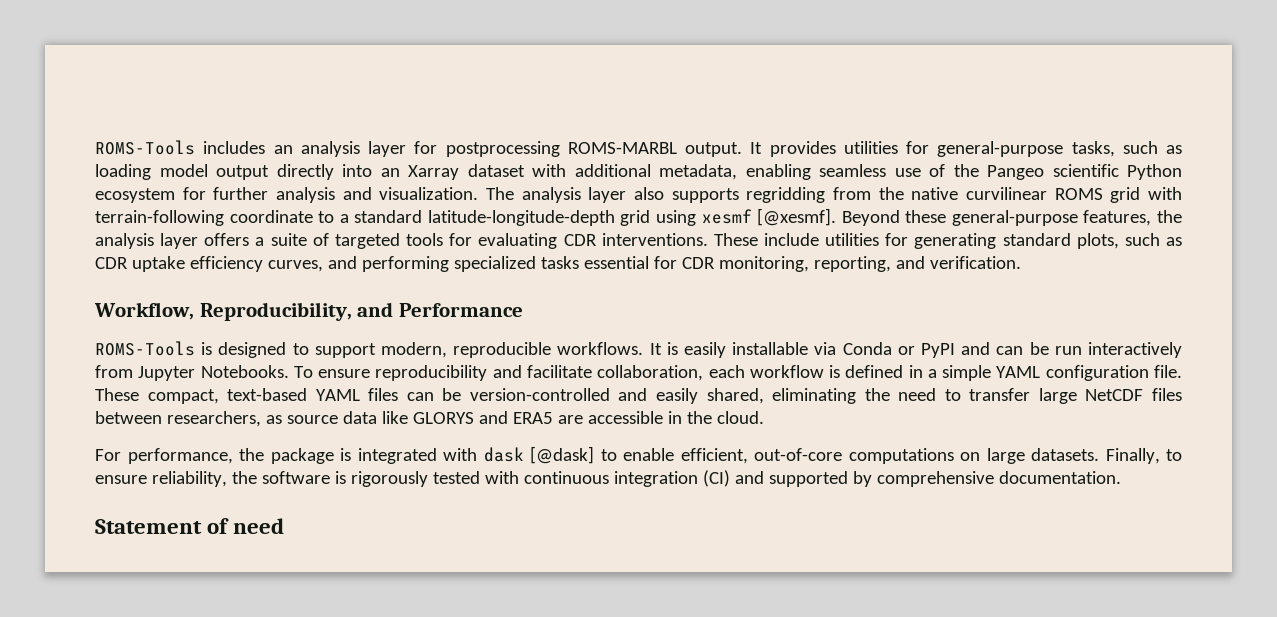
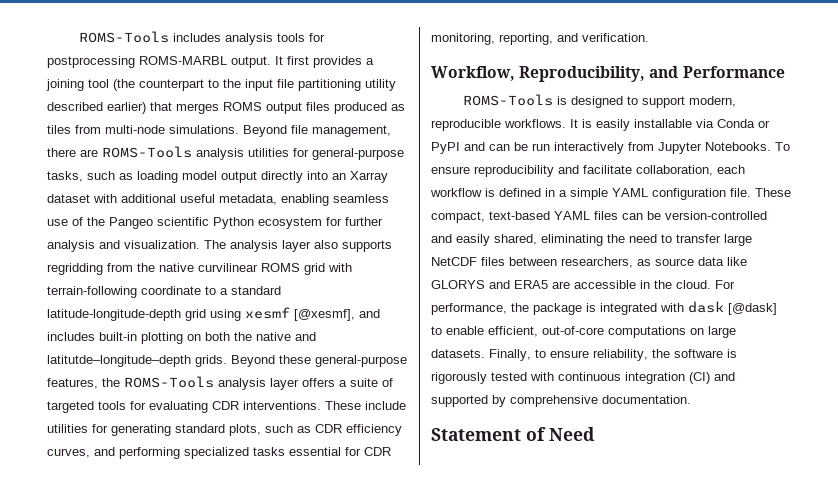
- ROMS-Tools includes an analysis layer for postprocessing ROMS-MARBL output.
+ ROMS-Tools includes analysis tools for postprocessing ROMS-MARBL output.
- It provides utilities for general-purpose tasks, such as loading model output directly into an Xarray dataset with additional metadata, enabling seamless use of the Pangeo scientific Python ecosystem for further analysis and visualization.
+ It first provides a joining tool (the counterpart to the input file partitioning utility described earlier) that merges ROMS output files produced as tiles from multi-node simulations. Beyond file management, there are ROMS-Tools analysis utilities for general-purpose tasks, such as loading model output directly into an Xarray dataset with additional useful metadata, enabling seamless use of the Pangeo scientific Python ecosystem for further analysis and visualization.
- The analysis layer also supports regridding from the native curvilinear ROMS grid with terrain-following coordinate to a standard latitude-longitude-depth grid using xesmf [@xesmf].
+ The analysis layer also supports regridding from the native curvilinear ROMS grid with terrain-following coordinate to a standard latitude-longitude-depth grid using xesmf [@xesmf], and includes built-in plotting on both the native and latitutde–longitude–depth grids.
- Beyond these general-purpose features, the analysis layer offers a suite of targeted tools for evaluating CDR interventions.
+ Beyond these general-purpose features, the ROMS-Tools analysis layer offers a suite of targeted tools for evaluating CDR interventions.
- These include utilities for generating standard plots, such as CDR uptake efficiency curves, and performing specialized tasks essential for CDR monitoring, reporting, and verification.
+ These include utilities for generating standard plots, such as CDR efficiency curves, and performing specialized tasks essential for CDR monitoring, reporting, and verification.
- These compact, text-based YAML files can be version-controlled and easily shared, eliminating the need to transfer large NetCDF files between researchers, as source data like GLORYS and ERA5 are accessible in the cloud.
- For performance, the package is integrated with dask [@dask] to enable efficient, out-of-core computations on large datasets.
+ These compact, text-based YAML files can be version-controlled and easily shared, eliminating the need to transfer large NetCDF files between researchers, as source data like GLORYS and ERA5 are accessible in the cloud. For performance, the package is integrated with dask [@dask] to enable efficient, out-of-core computations on large datasets.
- Statement of need
+ Statement of Need

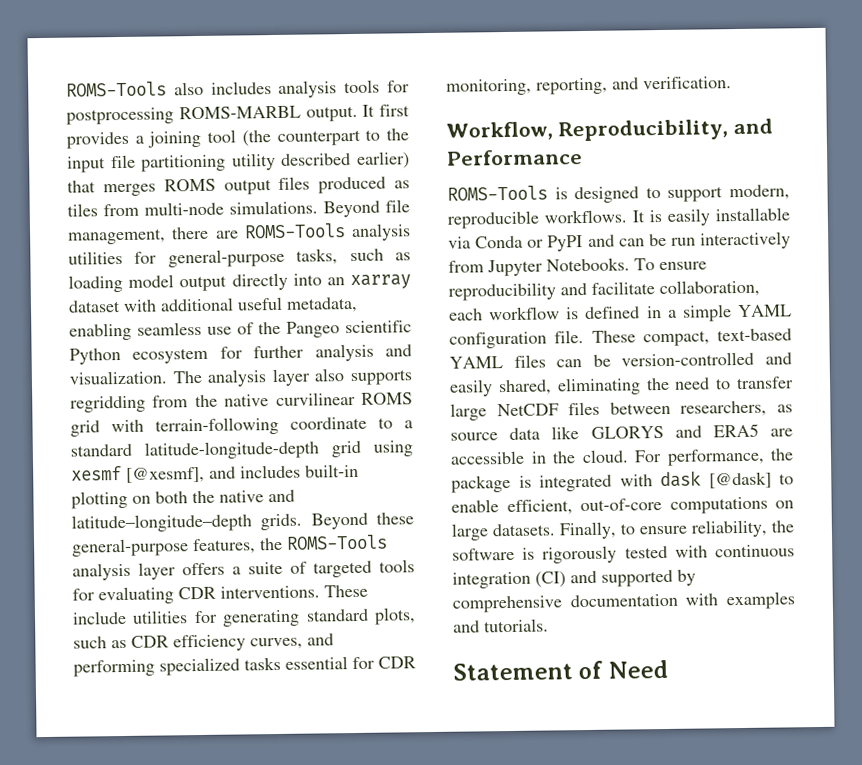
- ROMS-Tools includes analysis tools for postprocessing ROMS-MARBL output.
+ ROMS-Tools also includes analysis tools for postprocessing ROMS-MARBL output.
- Beyond file management, there are ROMS-Tools analysis utilities for general-purpose tasks, such as loading model output directly into an Xarray dataset with additional useful metadata, enabling seamless use of the Pangeo scientific Python ecosystem for further analysis and visualization.
+ Beyond file management, there are ROMS-Tools analysis utilities for general-purpose tasks, such as loading model output directly into an xarray dataset with additional useful metadata, enabling seamless use of the Pangeo scientific Python ecosystem for further analysis and visualization.
- The analysis layer also supports regridding from the native curvilinear ROMS grid with terrain-following coordinate to a standard latitude-longitude-depth grid using xesmf [@xesmf], and includes built-in plotting on both the native and latitutde–longitude–depth grids.
+ The analysis layer also supports regridding from the native curvilinear ROMS grid with terrain-following coordinate to a standard latitude-longitude-depth grid using xesmf [@xesmf], and includes built-in plotting on both the native and latitude–longitude–depth grids.
- Finally, to ensure reliability, the software is rigorously tested with continuous integration (CI) and supported by comprehensive documentation.
+ Finally, to ensure reliability, the software is rigorously tested with continuous integration (CI) and supported by comprehensive documentation with examples and tutorials.

